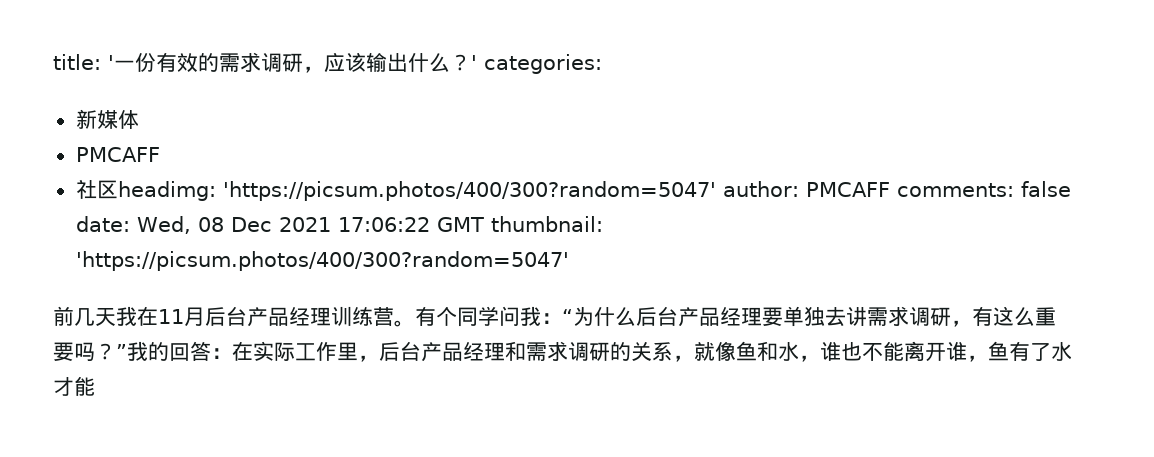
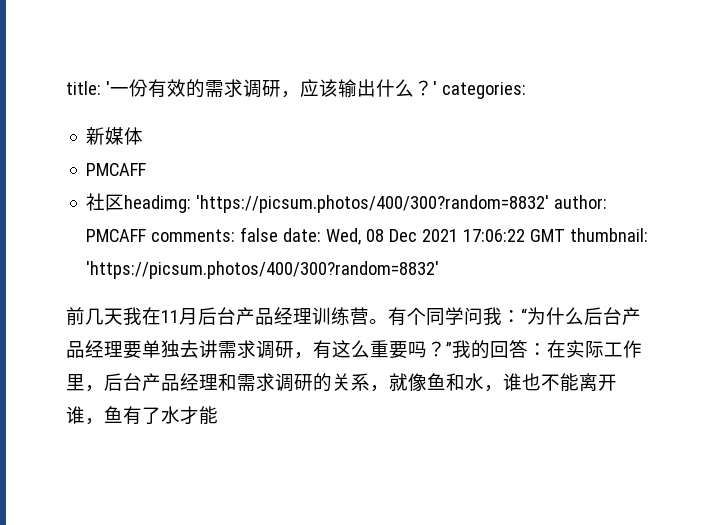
- 社区headimg: 'https://picsum.photos/400/300?random=5047' author: PMCAFF comments: false date: Wed, 08 Dec 2021 17:06:22 GMT thumbnail: 'https://picsum.photos/400/300?random=5047'
+ 社区headimg: 'https://picsum.photos/400/300?random=8832' author: PMCAFF comments: false date: Wed, 08 Dec 2021 17:06:22 GMT thumbnail: 'https://picsum.photos/400/300?random=8832'

